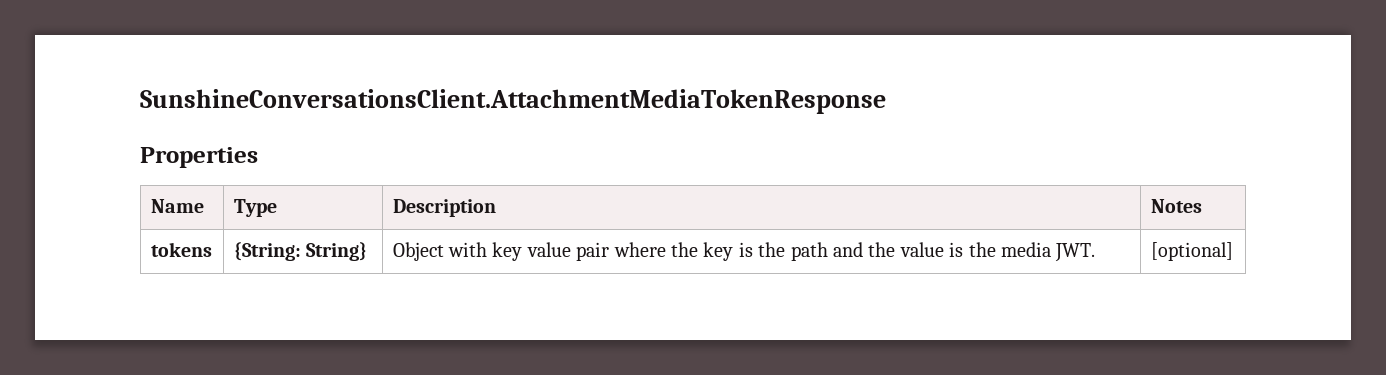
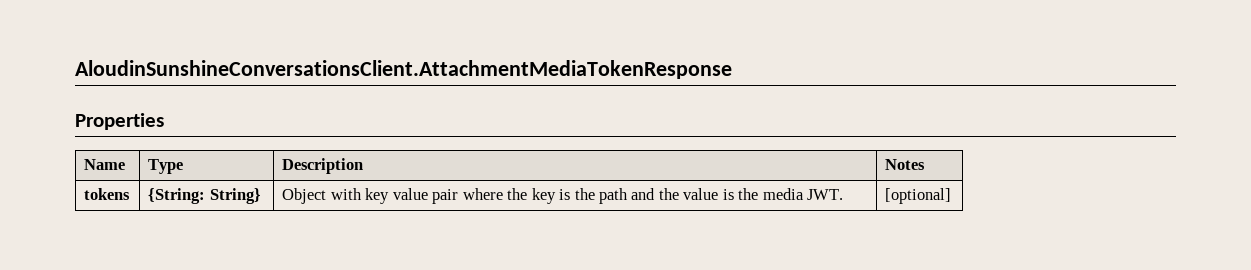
- SunshineConversationsClient.AttachmentMediaTokenResponse
+ AloudinSunshineConversationsClient.AttachmentMediaTokenResponse

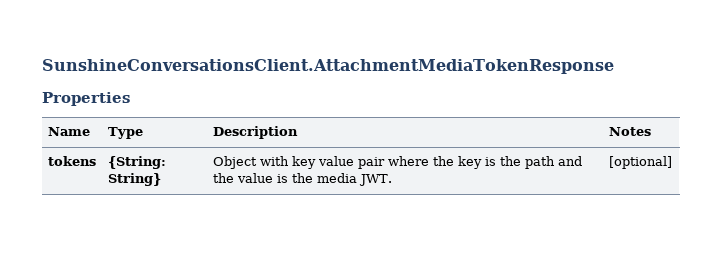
- AloudinSunshineConversationsClient.AttachmentMediaTokenResponse
+ SunshineConversationsClient.AttachmentMediaTokenResponse

